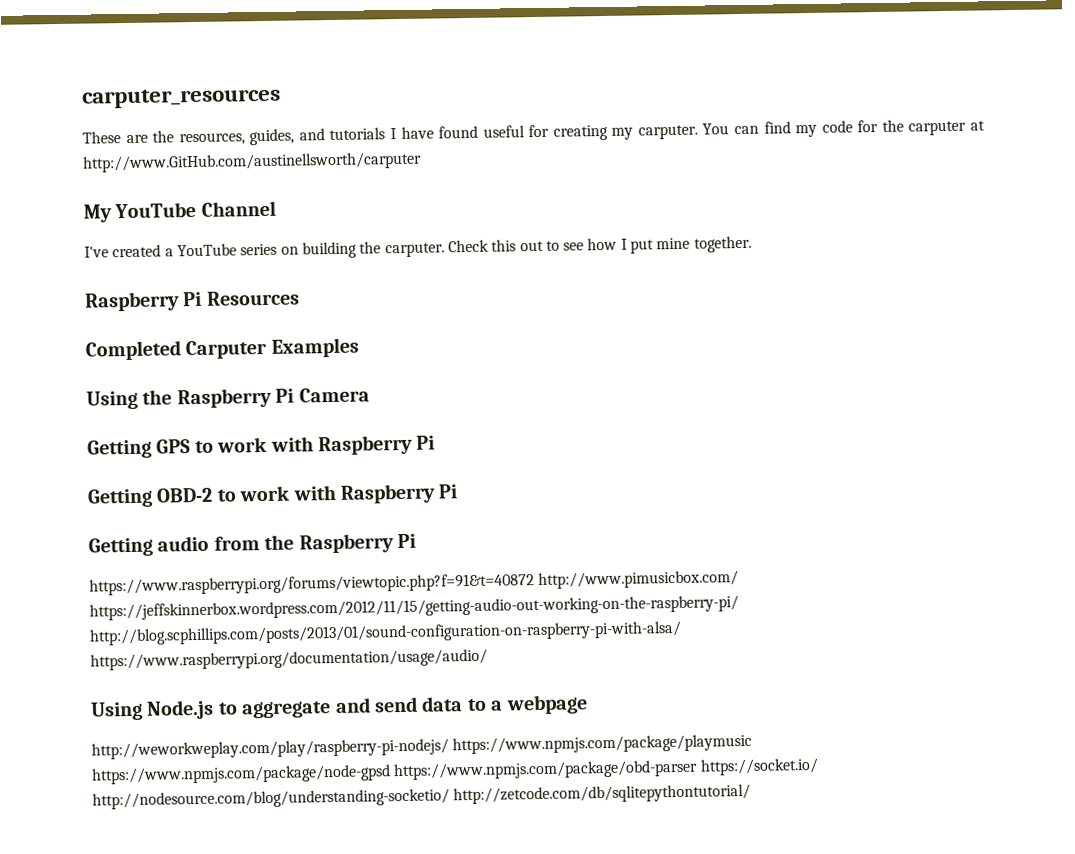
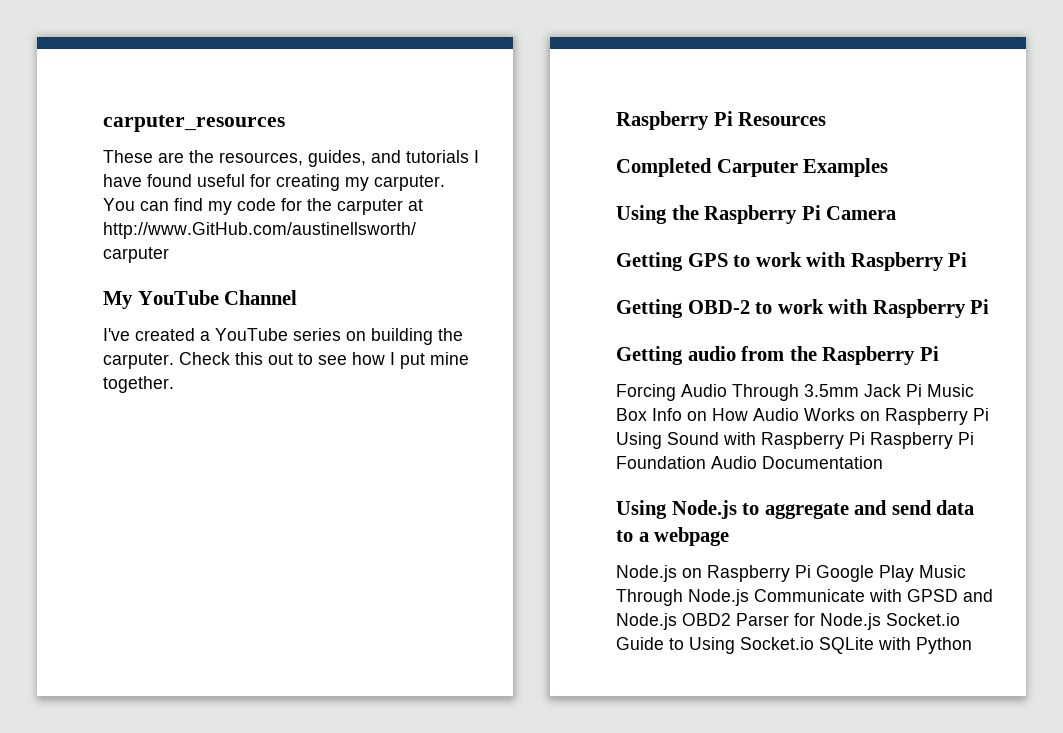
- https://www.raspberrypi.org/forums/viewtopic.php?f=91&t=40872 http://www.pimusicbox.com/ https://jeffskinnerbox.wordpress.com/2012/11/15/getting-audio-out-working-on-the-raspberry-pi/ http://blog.scphillips.com/posts/2013/01/sound-configuration-on-raspberry-pi-with-alsa/ https://www.raspberrypi.org/documentation/usage/audio/
+ Forcing Audio Through 3.5mm Jack Pi Music Box Info on How Audio Works on Raspberry Pi Using Sound with Raspberry Pi Raspberry Pi Foundation Audio Documentation
- http://weworkweplay.com/play/raspberry-pi-nodejs/ https://www.npmjs.com/package/playmusic https://www.npmjs.com/package/node-gpsd https://www.npmjs.com/package/obd-parser https://socket.io/ http://nodesource.com/blog/understanding-socketio/ http://zetcode.com/db/sqlitepythontutorial/
+ Node.js on Raspberry Pi Google Play Music Through Node.js Communicate with GPSD and Node.js OBD2 Parser for Node.js Socket.io Guide to Using Socket.io SQLite with Python

